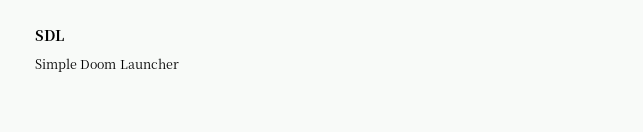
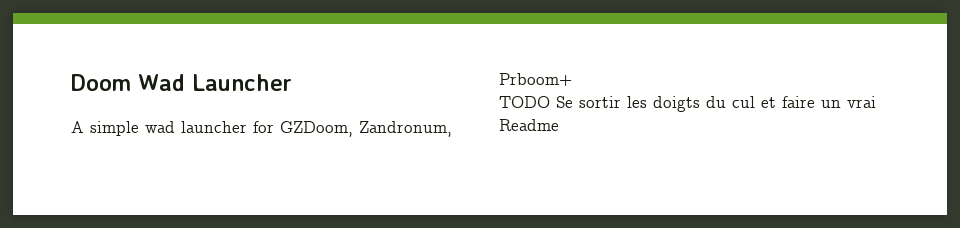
- SDL
- Simple Doom Launcher
+ Doom Wad Launcher
+ A simple wad launcher for GZDoom, Zandronum, Prboom+
+ TODO Se sortir les doigts du cul et faire un vrai Readme

